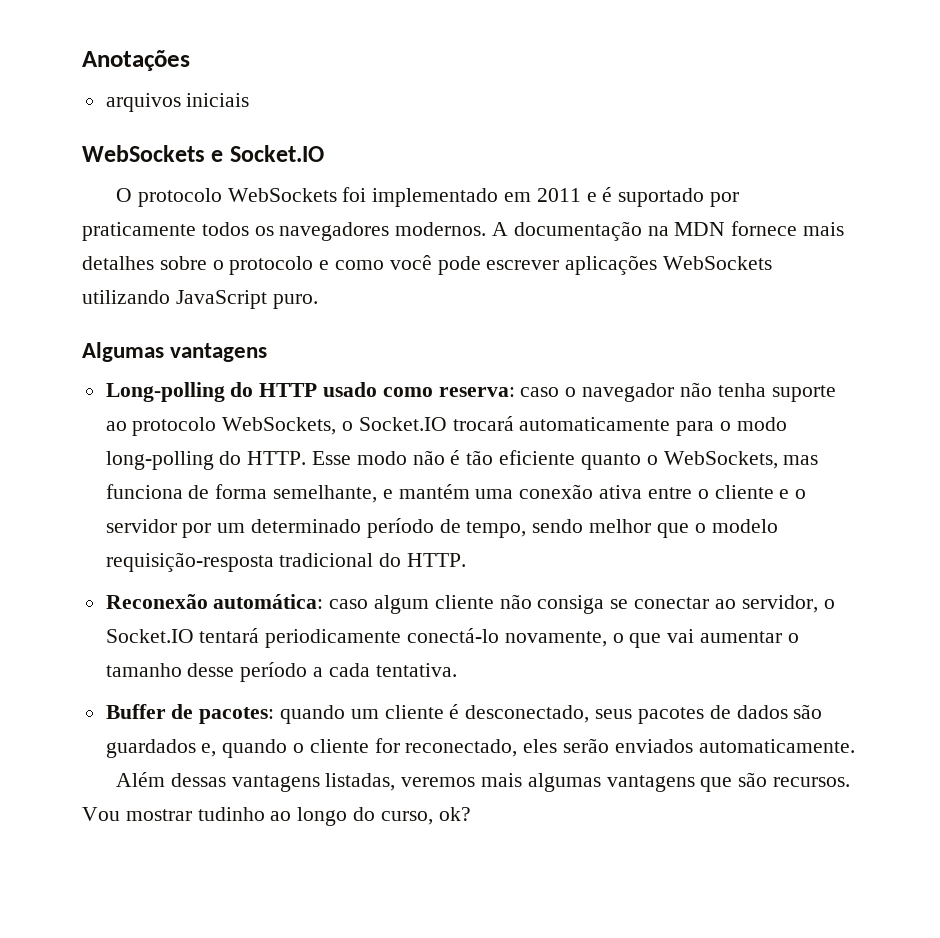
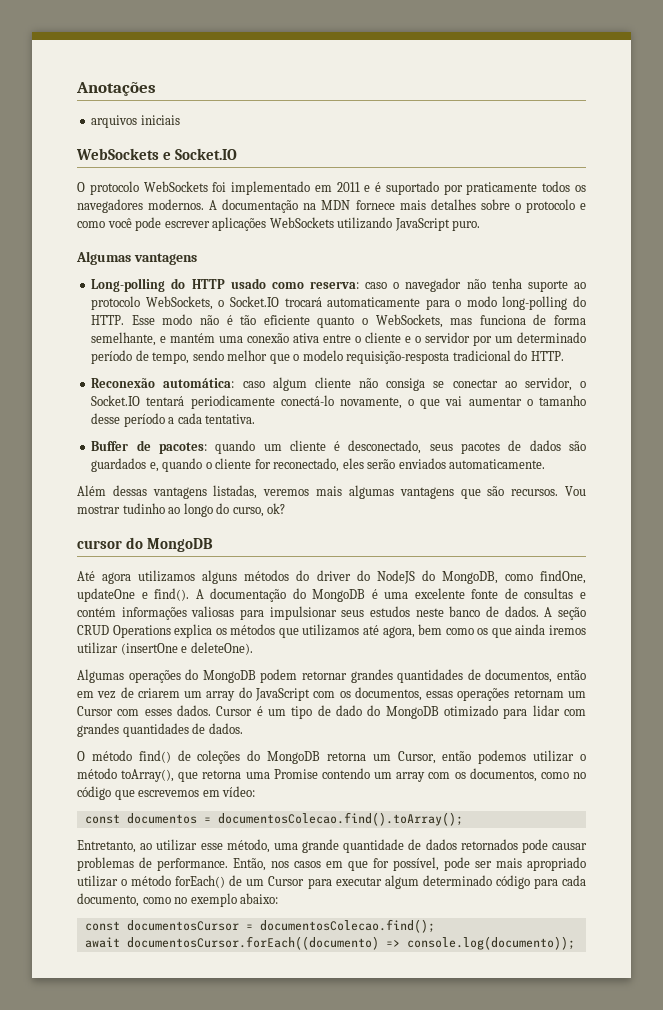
+ cursor do MongoDB
+ Até agora utilizamos alguns métodos do driver do NodeJS do MongoDB, como findOne, updateOne e find(). A documentação do MongoDB é uma excelente fonte de consultas e contém informações valiosas para impulsionar seus estudos neste banco de dados. A seção CRUD Operations explica os métodos que utilizamos até agora, bem como os que ainda iremos utilizar (insertOne e deleteOne).
+ Algumas operações do MongoDB podem retornar grandes quantidades de documentos, então em vez de criarem um array do JavaScript com os documentos, essas operações retornam um Cursor com esses dados. Cursor é um tipo de dado do MongoDB otimizado para lidar com grandes quantidades de dados.
+ O método find() de coleções do MongoDB retorna um Cursor, então podemos utilizar o método toArray(), que retorna uma Promise contendo um array com os documentos, como no código que escrevemos em vídeo:
+ const documentos = documentosColecao.find().toArray();
+ Entretanto, ao utilizar esse método, uma grande quantidade de dados retornados pode causar problemas de performance. Então, nos casos em que for possível, pode ser mais apropriado utilizar o método forEach() de um Cursor para executar algum determinado código para cada documento, como no exemplo abaixo:
+ const documentosCursor = documentosColecao.find();
+ await documentosCursor.forEach((documento) => console.log(documento));

